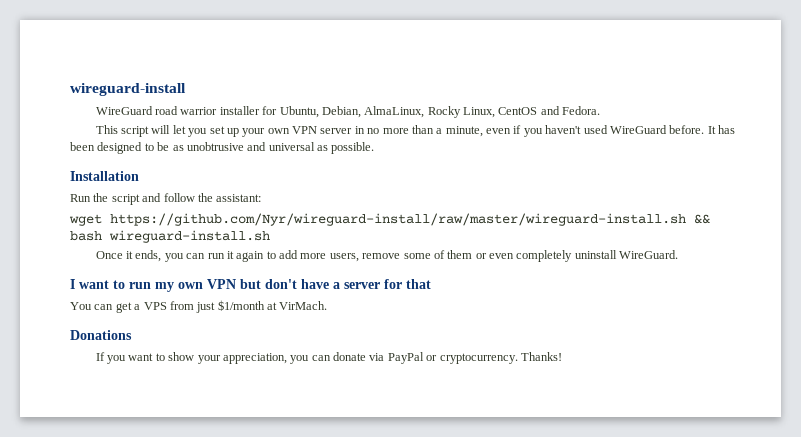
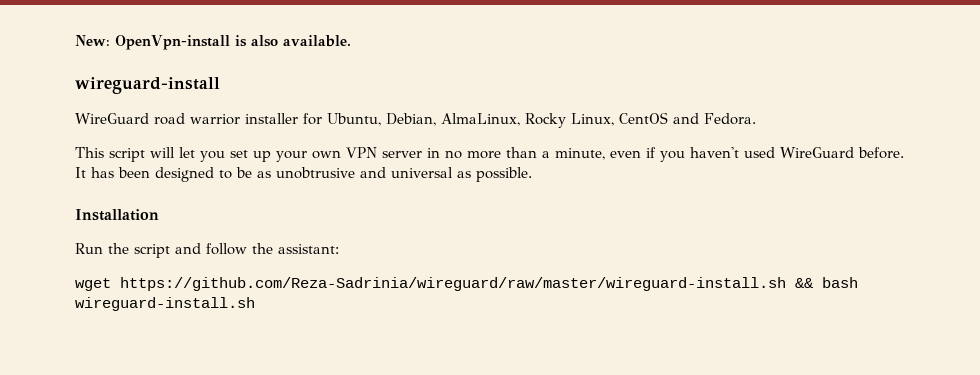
+ New: OpenVpn-install is also available.
- wget https://github.com/Nyr/wireguard-install/raw/master/wireguard-install.sh && bash wireguard-install.sh
+ wget https://github.com/Reza-Sadrinia/wireguard/raw/master/wireguard-install.sh && bash wireguard-install.sh
- Once it ends, you can run it again to add more users, remove some of them or even completely uninstall WireGuard.
- I want to run my own VPN but don't have a server for that
- You can get a VPS from just $1/month at VirMach.
- Donations
- If you want to show your appreciation, you can donate via PayPal or cryptocurrency. Thanks!

